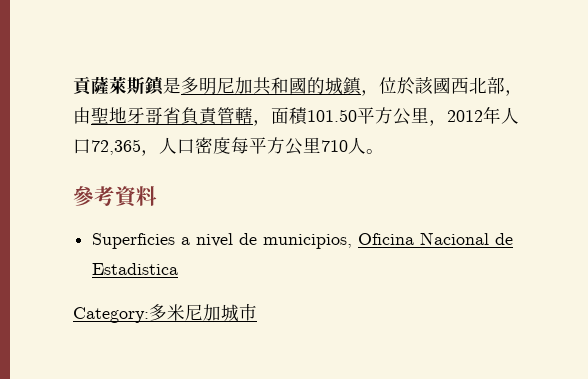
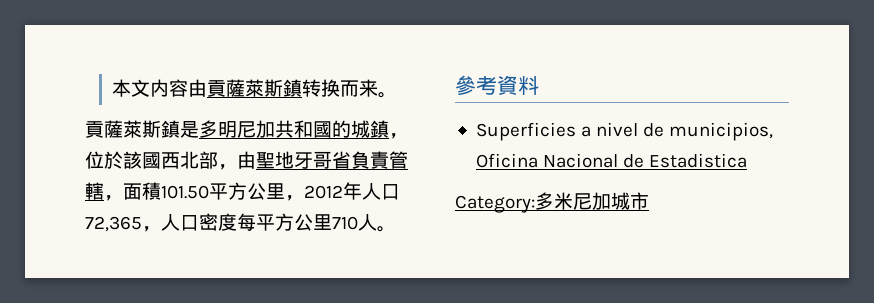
+ 本文内容由貢薩萊斯鎮转换而来。

